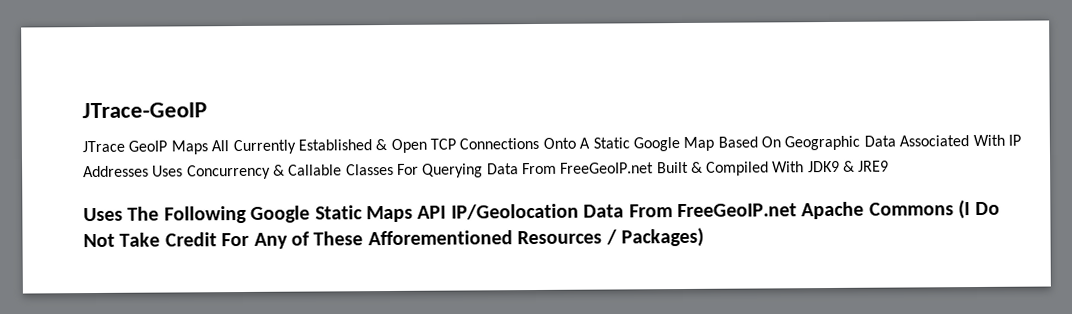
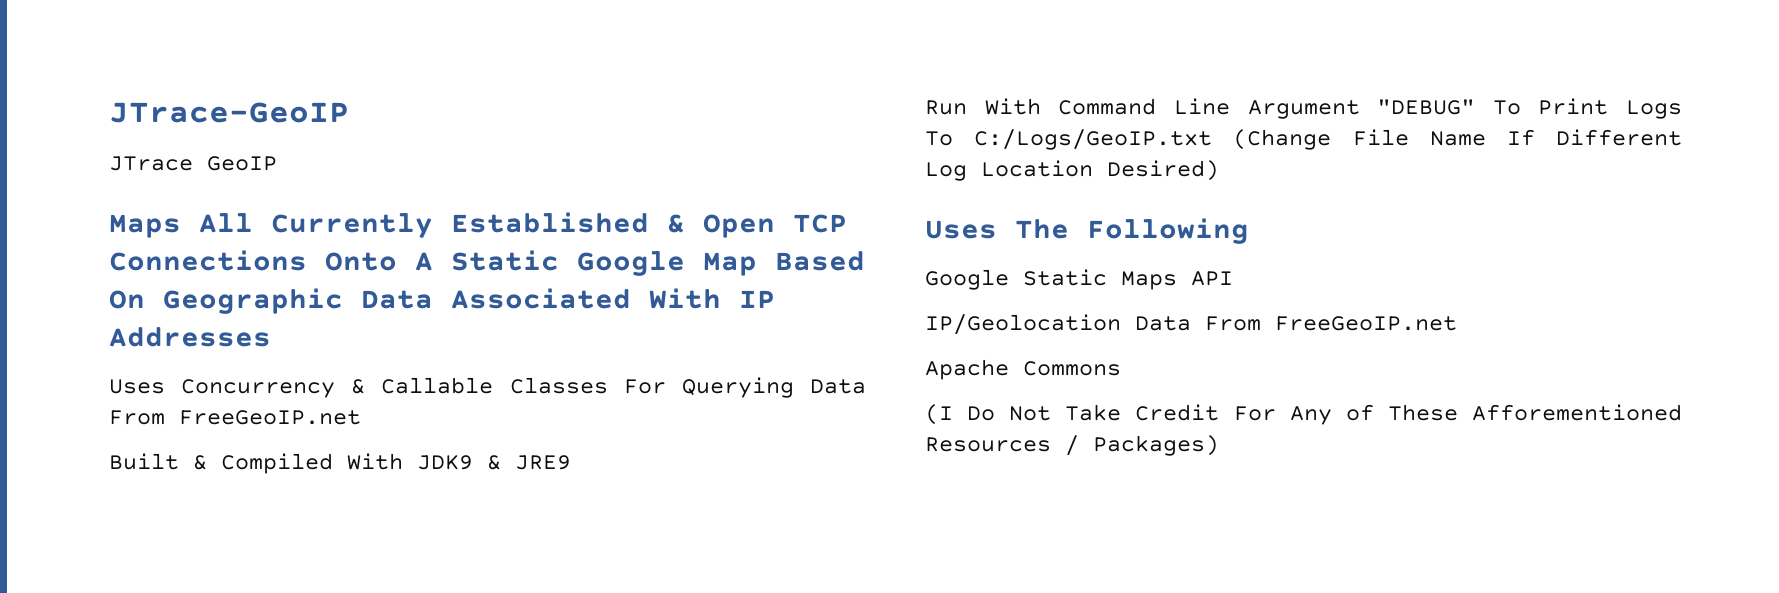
- JTrace GeoIP Maps All Currently Established & Open TCP Connections Onto A Static Google Map Based On Geographic Data Associated With IP Addresses Uses Concurrency & Callable Classes For Querying Data From FreeGeoIP.net Built & Compiled With JDK9 & JRE9
+ JTrace GeoIP
+ Maps All Currently Established & Open TCP Connections Onto A Static Google Map Based On Geographic Data Associated With IP Addresses
+ Uses Concurrency & Callable Classes For Querying Data From FreeGeoIP.net
+ Built & Compiled With JDK9 & JRE9
+ Run With Command Line Argument "DEBUG" To Print Logs To C:/Logs/GeoIP.txt (Change File Name If Different Log Location Desired)
- Uses The Following Google Static Maps API IP/Geolocation Data From FreeGeoIP.net Apache Commons (I Do Not Take Credit For Any of These Afforementioned Resources / Packages)
+ Uses The Following
+ Google Static Maps API
+ IP/Geolocation Data From FreeGeoIP.net
+ Apache Commons
+ (I Do Not Take Credit For Any of These Afforementioned Resources / Packages)

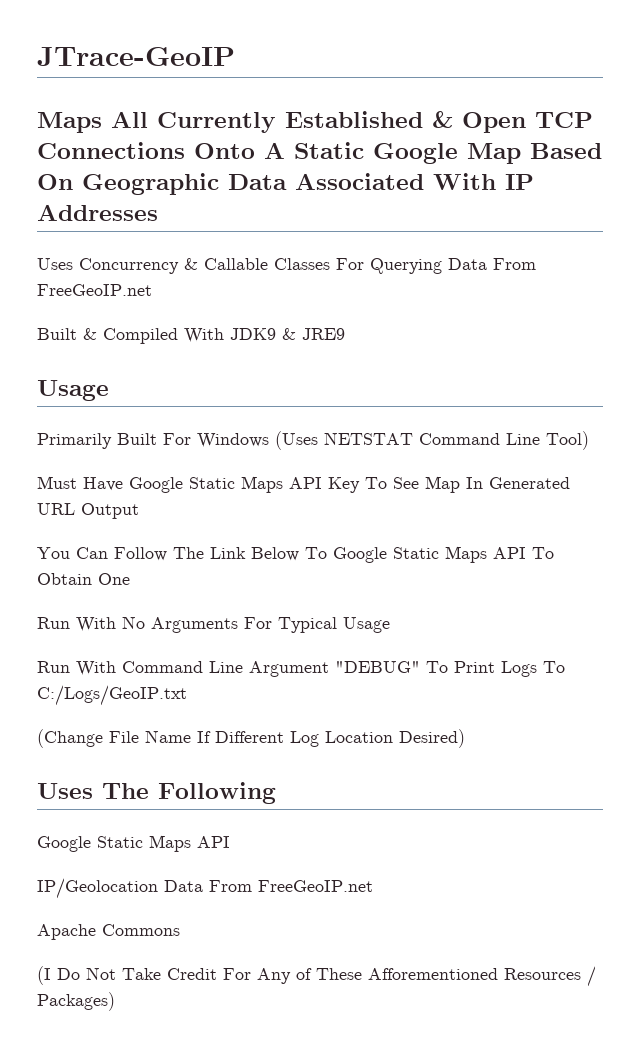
- JTrace GeoIP
  Built & Compiled With JDK9 & JRE9
+ Usage
+ Primarily Built For Windows (Uses NETSTAT Command Line Tool)
+ Must Have Google Static Maps API Key To See Map In Generated URL Output
+ You Can Follow The Link Below To Google Static Maps API To Obtain One
+ Run With No Arguments For Typical Usage
- Run With Command Line Argument "DEBUG" To Print Logs To C:/Logs/GeoIP.txt (Change File Name If Different Log Location Desired)
+ Run With Command Line Argument "DEBUG" To Print Logs To C:/Logs/GeoIP.txt
+ (Change File Name If Different Log Location Desired)

